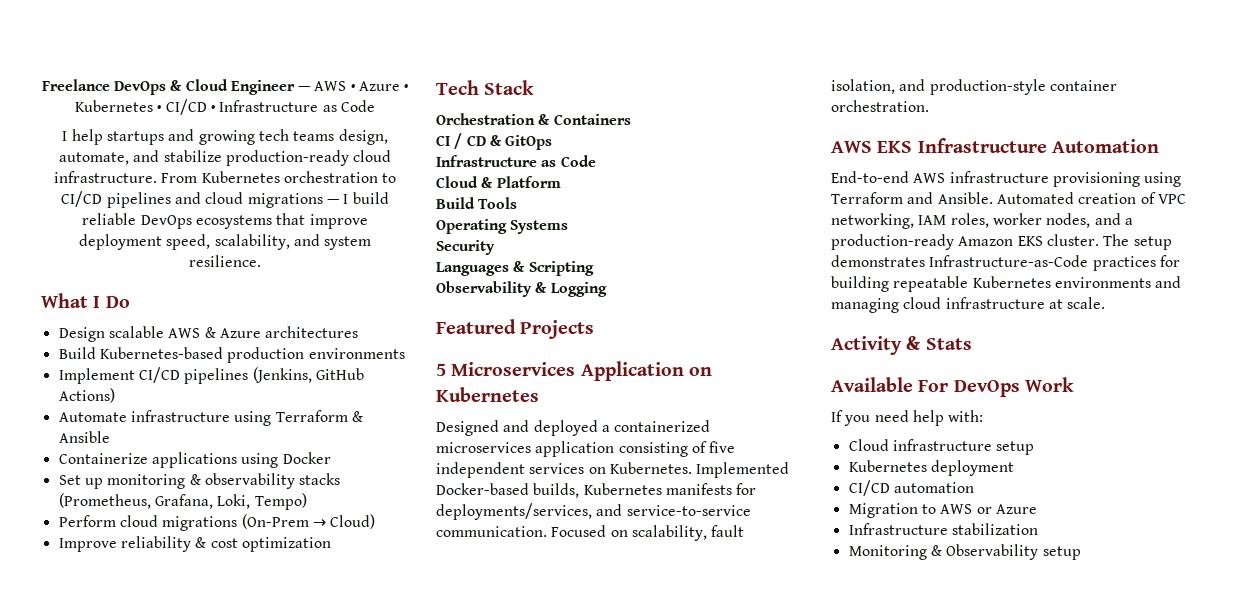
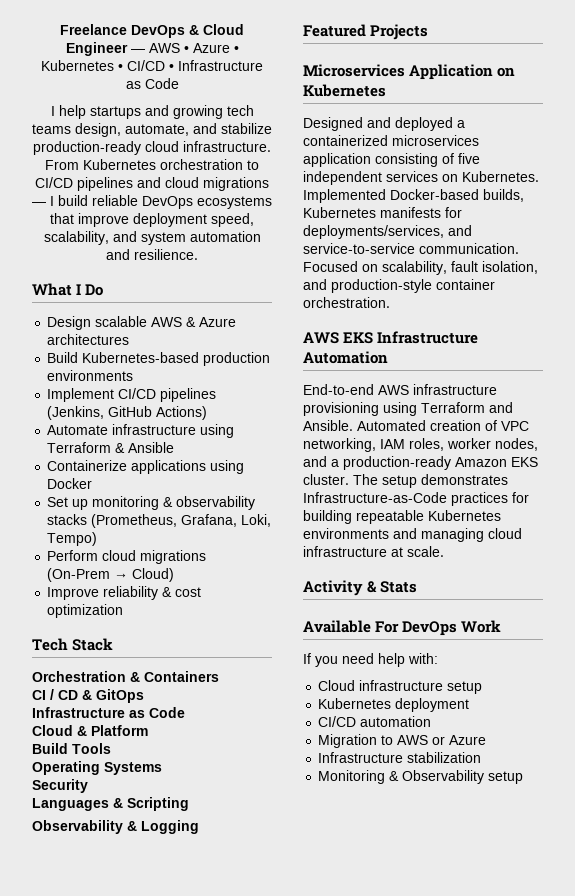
- From Kubernetes orchestration to CI/CD pipelines and cloud migrations — I build reliable DevOps ecosystems that improve deployment speed, scalability, and system resilience.
+ From Kubernetes orchestration to CI/CD pipelines and cloud migrations — I build reliable DevOps ecosystems that improve deployment speed, scalability, and system automation and resilience.
- 5 Microservices Application on Kubernetes
+ Microservices Application on Kubernetes

